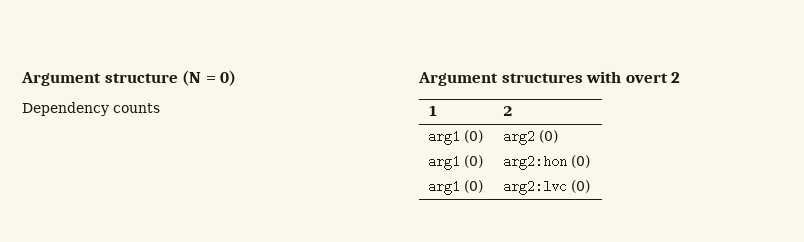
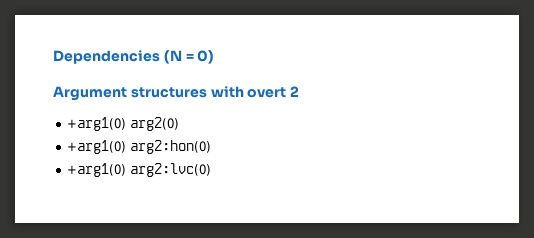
- Argument structure (N = 0)
+ Dependencies (N = 0)
- Dependency counts
- 1 | 2
- arg1 (0) | arg2 (0)
- arg1 (0) | arg2:hon (0)
- arg1 (0) | arg2:lvc (0)
+ +arg1(0) arg2(0)
+ +arg1(0) arg2:hon(0)
+ +arg1(0) arg2:lvc(0)

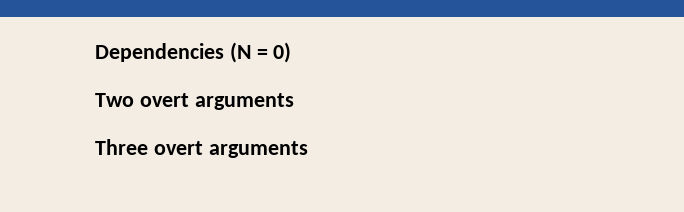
- Argument structures with overt 2
- +arg1(0) arg2(0)
- +arg1(0) arg2:hon(0)
- +arg1(0) arg2:lvc(0)
+ Two overt arguments
+ Three overt arguments

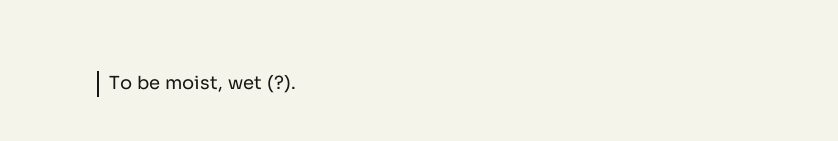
- Dependencies (N = 0)
- Two overt arguments
- Three overt arguments
+ To be moist, wet (?).

